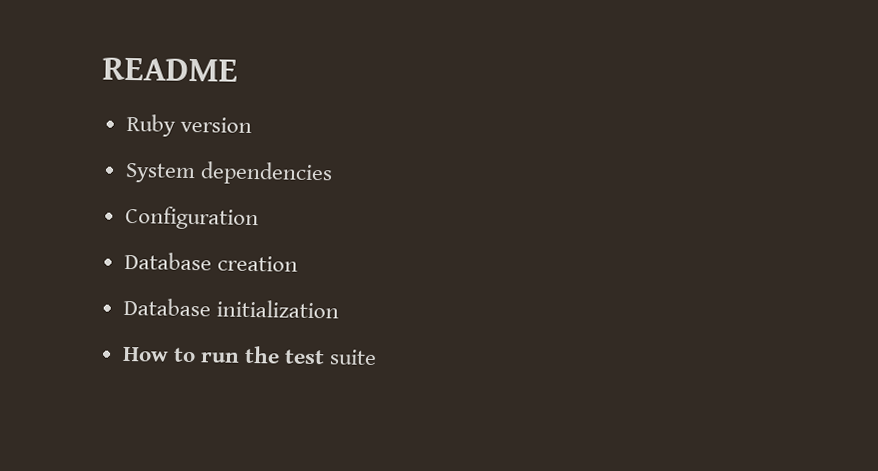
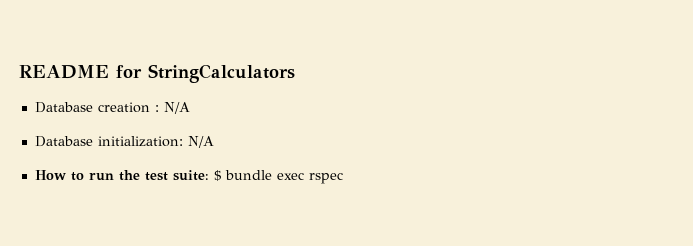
- README
- Ruby version
- System dependencies
- Configuration
+ README for StringCalculators
- Database creation
- Database initialization
+ Database creation : N/A
+ Database initialization: N/A
- How to run the test suite
+ How to run the test suite: $ bundle exec rspec

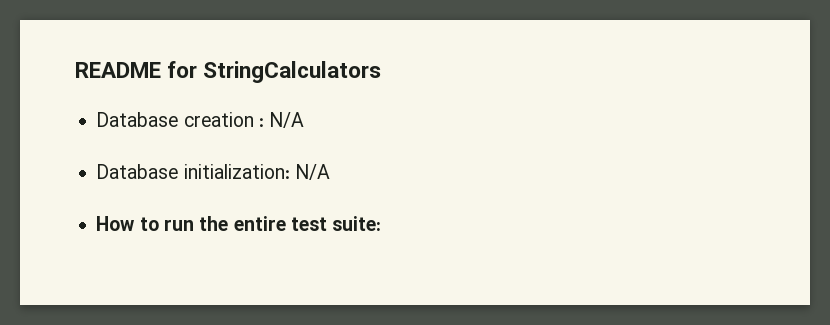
- How to run the test suite: $ bundle exec rspec
+ How to run the entire test suite:

